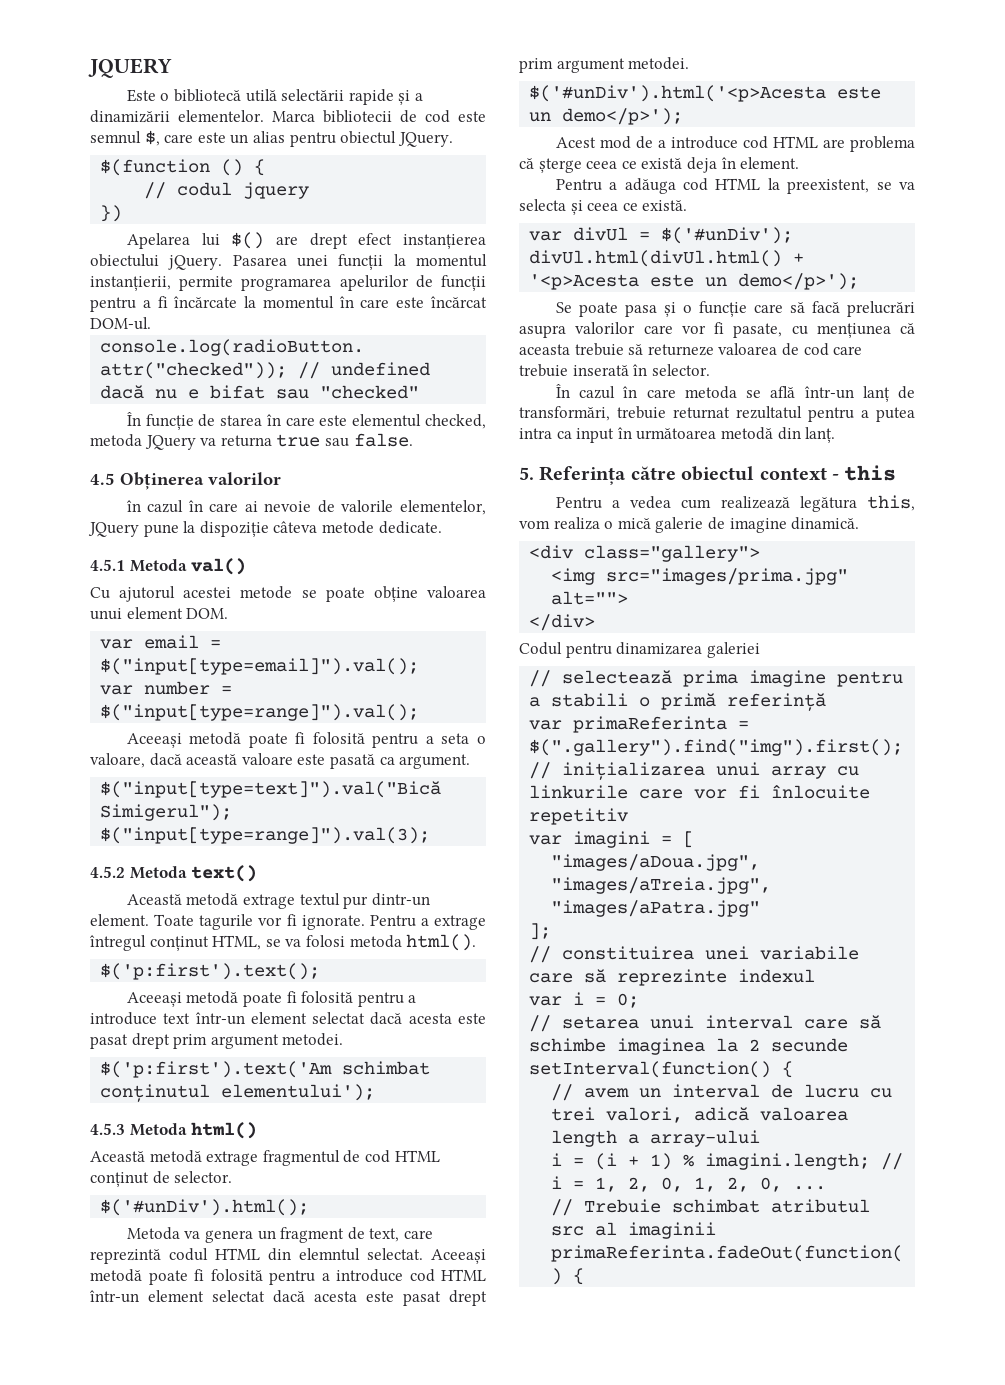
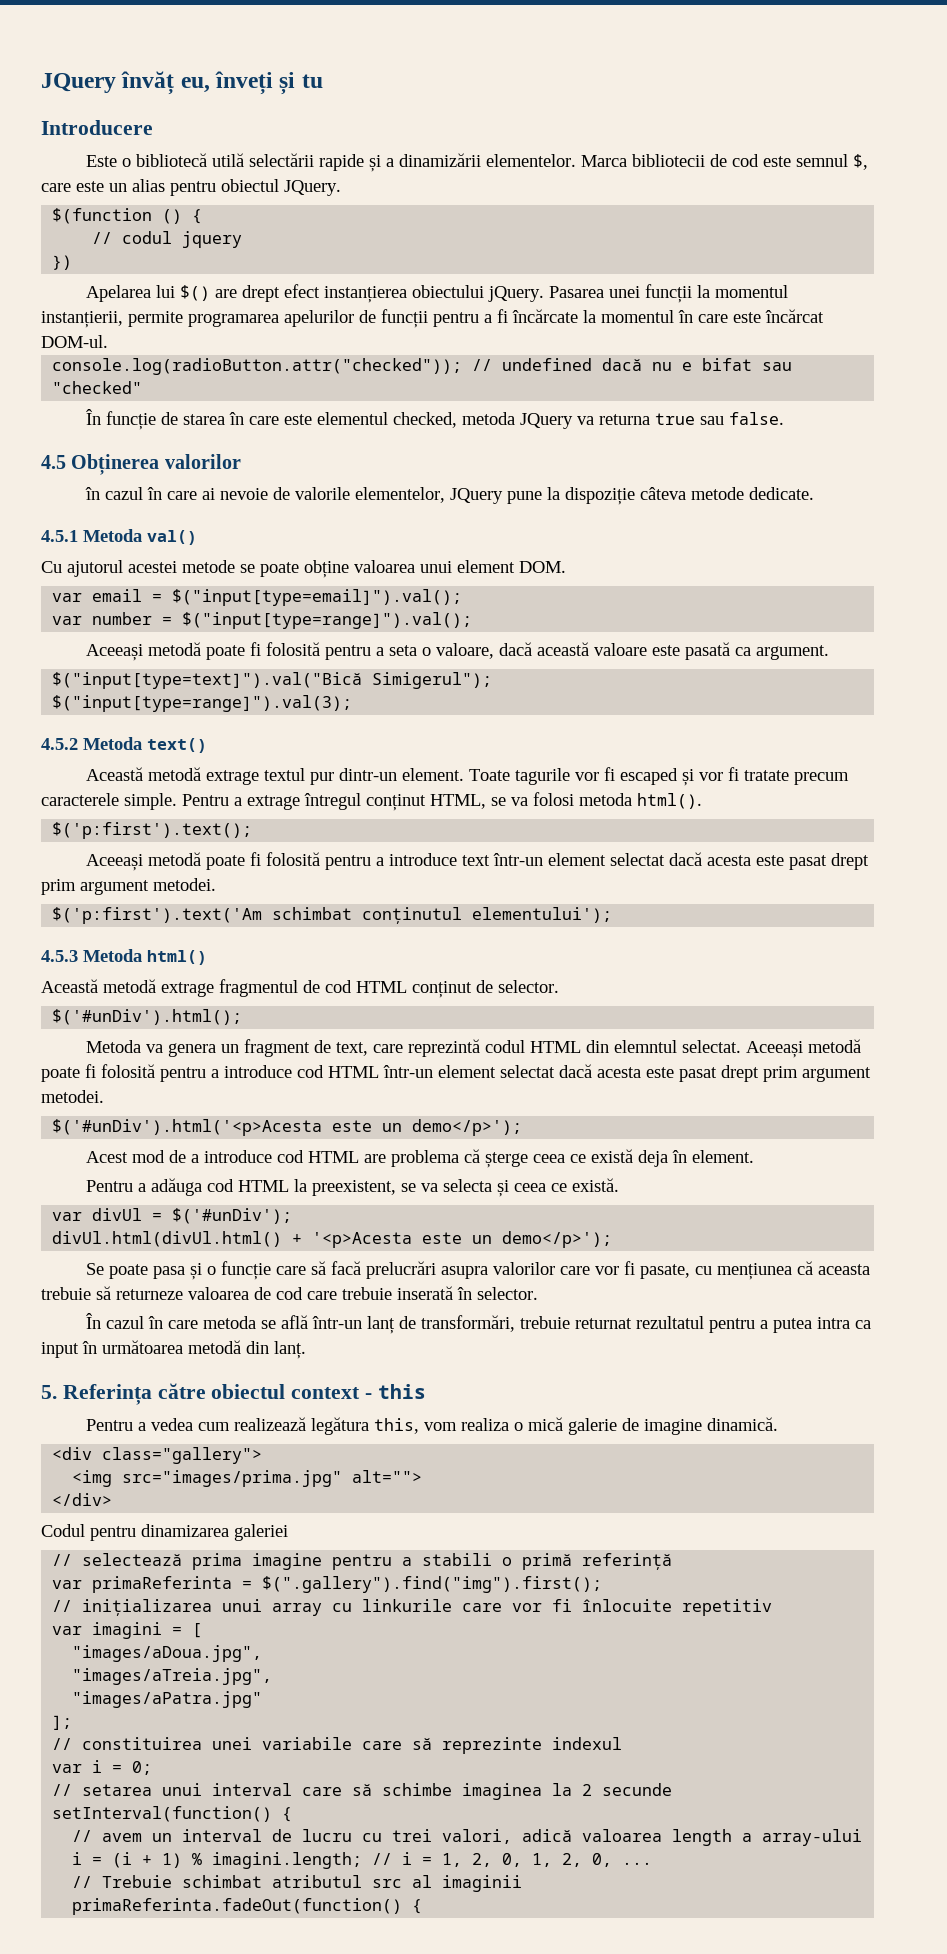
- JQUERY
+ JQuery învăț eu, înveți și tu
+ Introducere
- Toate tagurile vor fi ignorate.
+ Toate tagurile vor fi escaped și vor fi tratate precum caracterele simple.

